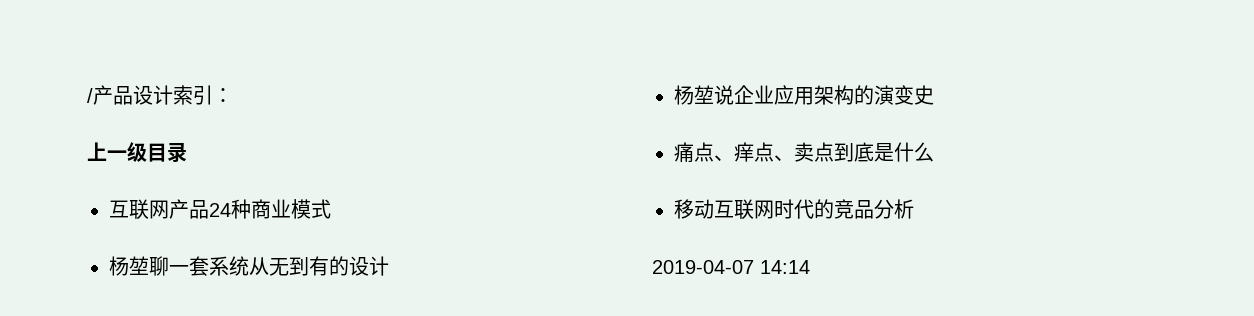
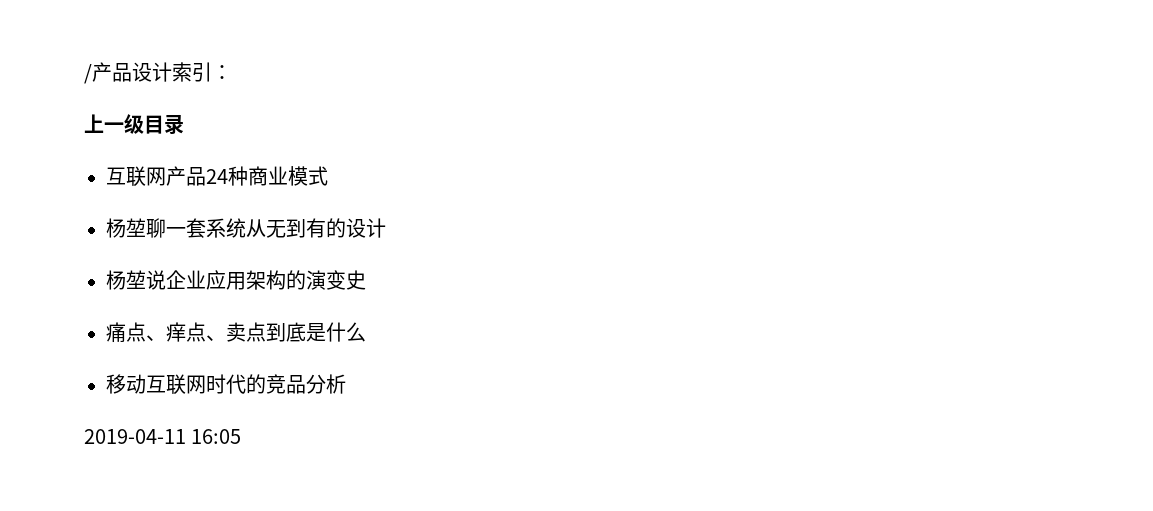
- 2019-04-07 14:14
+ 2019-04-11 16:05

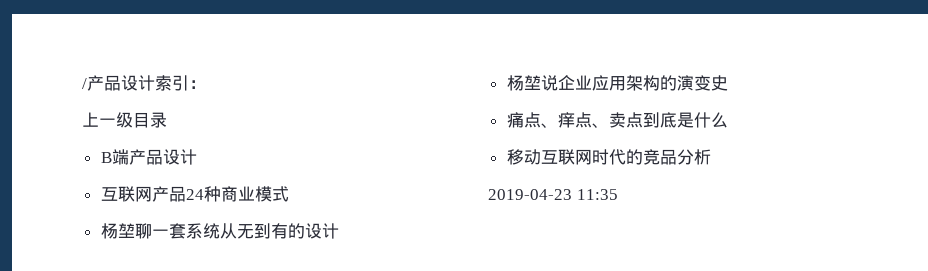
+ B端产品设计
- 2019-04-11 16:05
+ 2019-04-23 11:35

